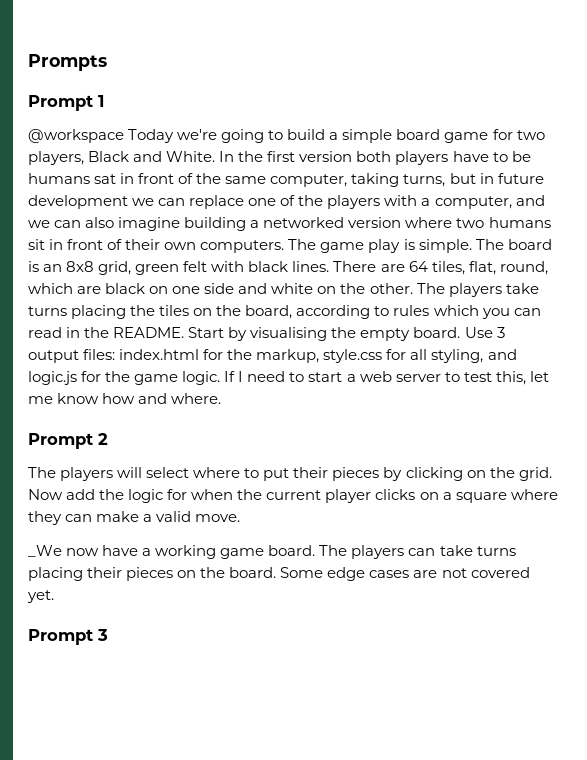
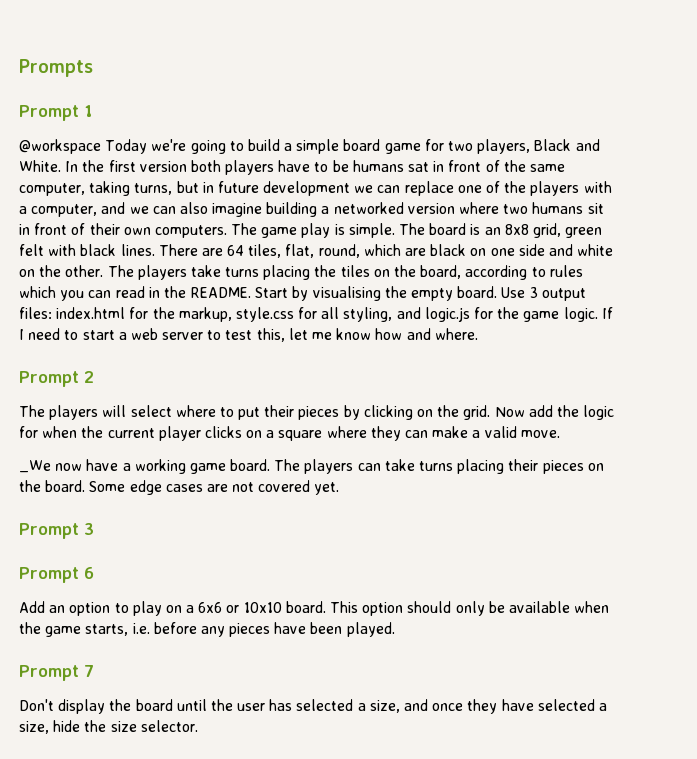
+ Prompt 6
+ Add an option to play on a 6x6 or 10x10 board. This option should only be available when the game starts, i.e. before any pieces have been played.
+ Prompt 7
+ Don't display the board until the user has selected a size, and once they have selected a size, hide the size selector.

